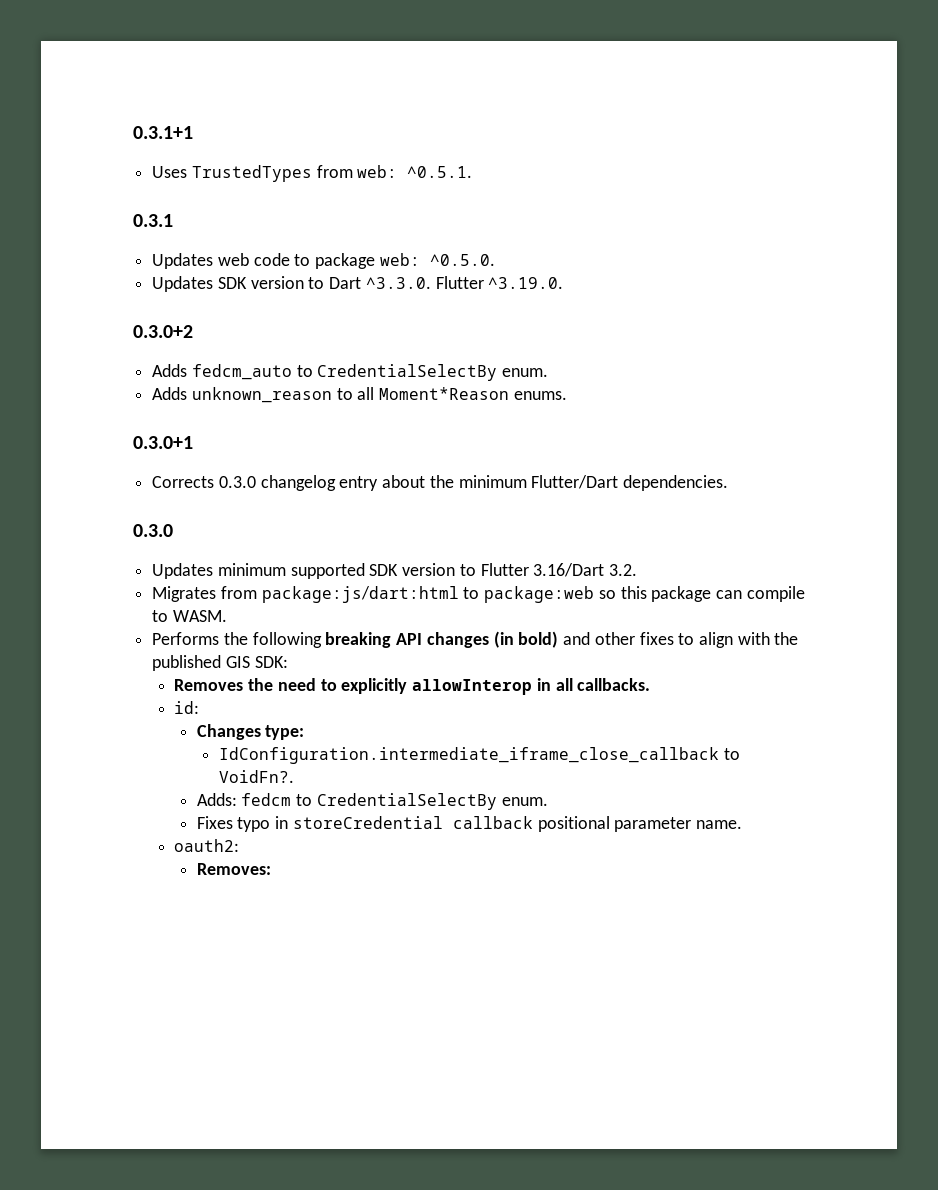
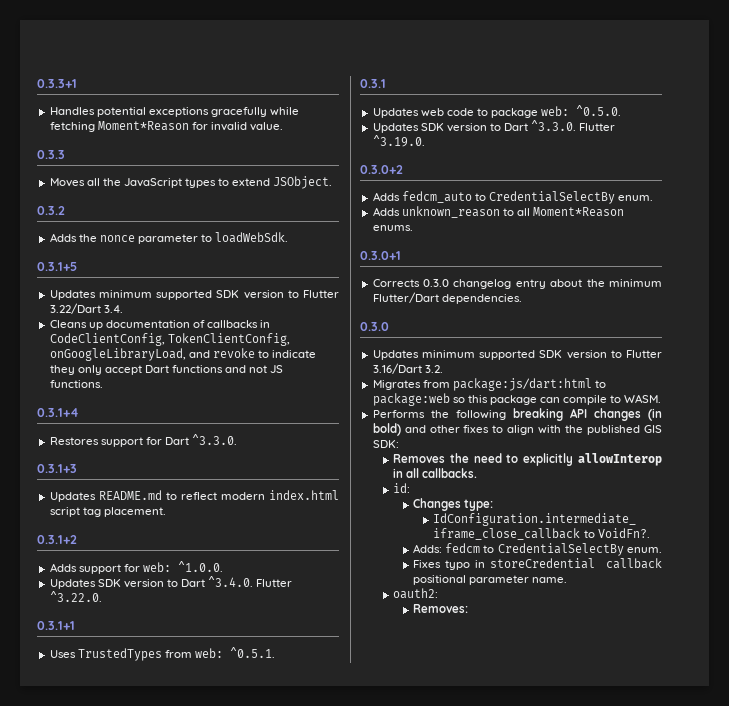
+ 0.3.3+1
+ Handles potential exceptions gracefully while fetching Moment*Reason for invalid value.
+ 0.3.3
+ Moves all the JavaScript types to extend JSObject.
+ 0.3.2
+ Adds the nonce parameter to loadWebSdk.
+ 0.3.1+5
+ Updates minimum supported SDK version to Flutter 3.22/Dart 3.4.
+ Cleans up documentation of callbacks in CodeClientConfig, TokenClientConfig, onGoogleLibraryLoad, and revoke to indicate they only accept Dart functions and not JS functions.
+ 0.3.1+4
+ Restores support for Dart ^3.3.0.
+ 0.3.1+3
+ Updates README.md to reflect modern index.html script tag placement.
+ 0.3.1+2
+ Adds support for web: ^1.0.0.
+ Updates SDK version to Dart ^3.4.0. Flutter ^3.22.0.

